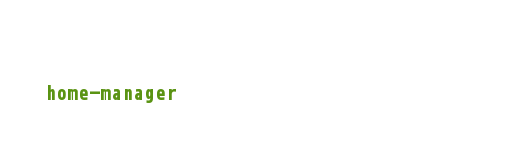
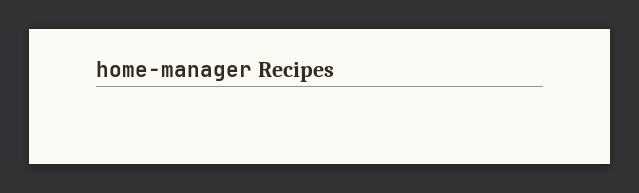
- home-manager
+ home-manager Recipes

